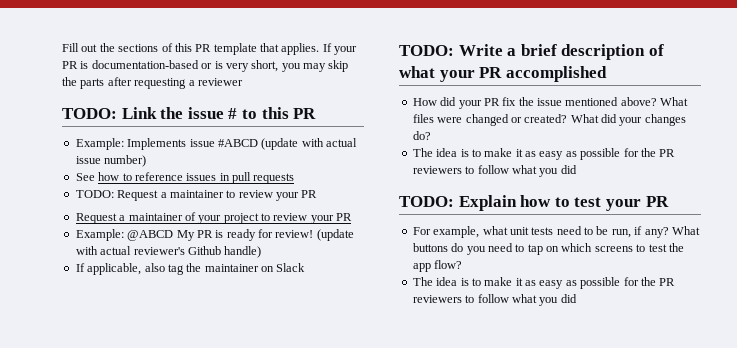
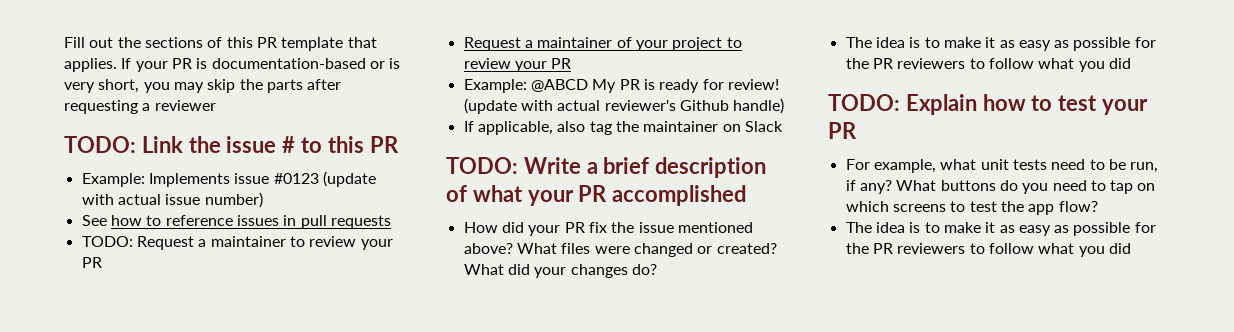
- Example: Implements issue #ABCD (update with actual issue number)
+ Example: Implements issue #0123 (update with actual issue number)

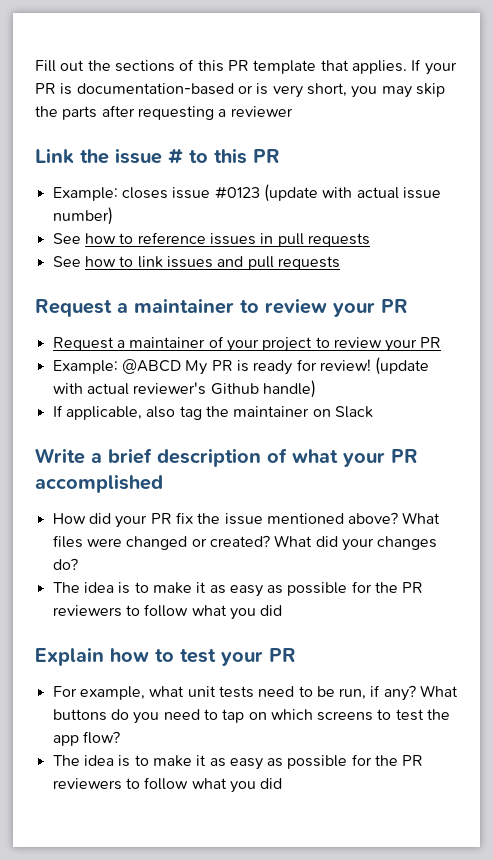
- TODO: Link the issue # to this PR
+ Link the issue # to this PR
- Example: Implements issue #0123 (update with actual issue number)
+ Example: closes issue #0123 (update with actual issue number)
- TODO: Request a maintainer to review your PR
+ See how to link issues and pull requests
+ Request a maintainer to review your PR
- TODO: Write a brief description of what your PR accomplished
+ Write a brief description of what your PR accomplished
- TODO: Explain how to test your PR
+ Explain how to test your PR

